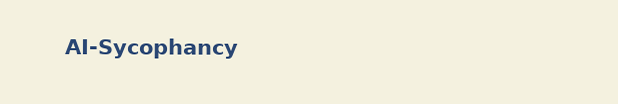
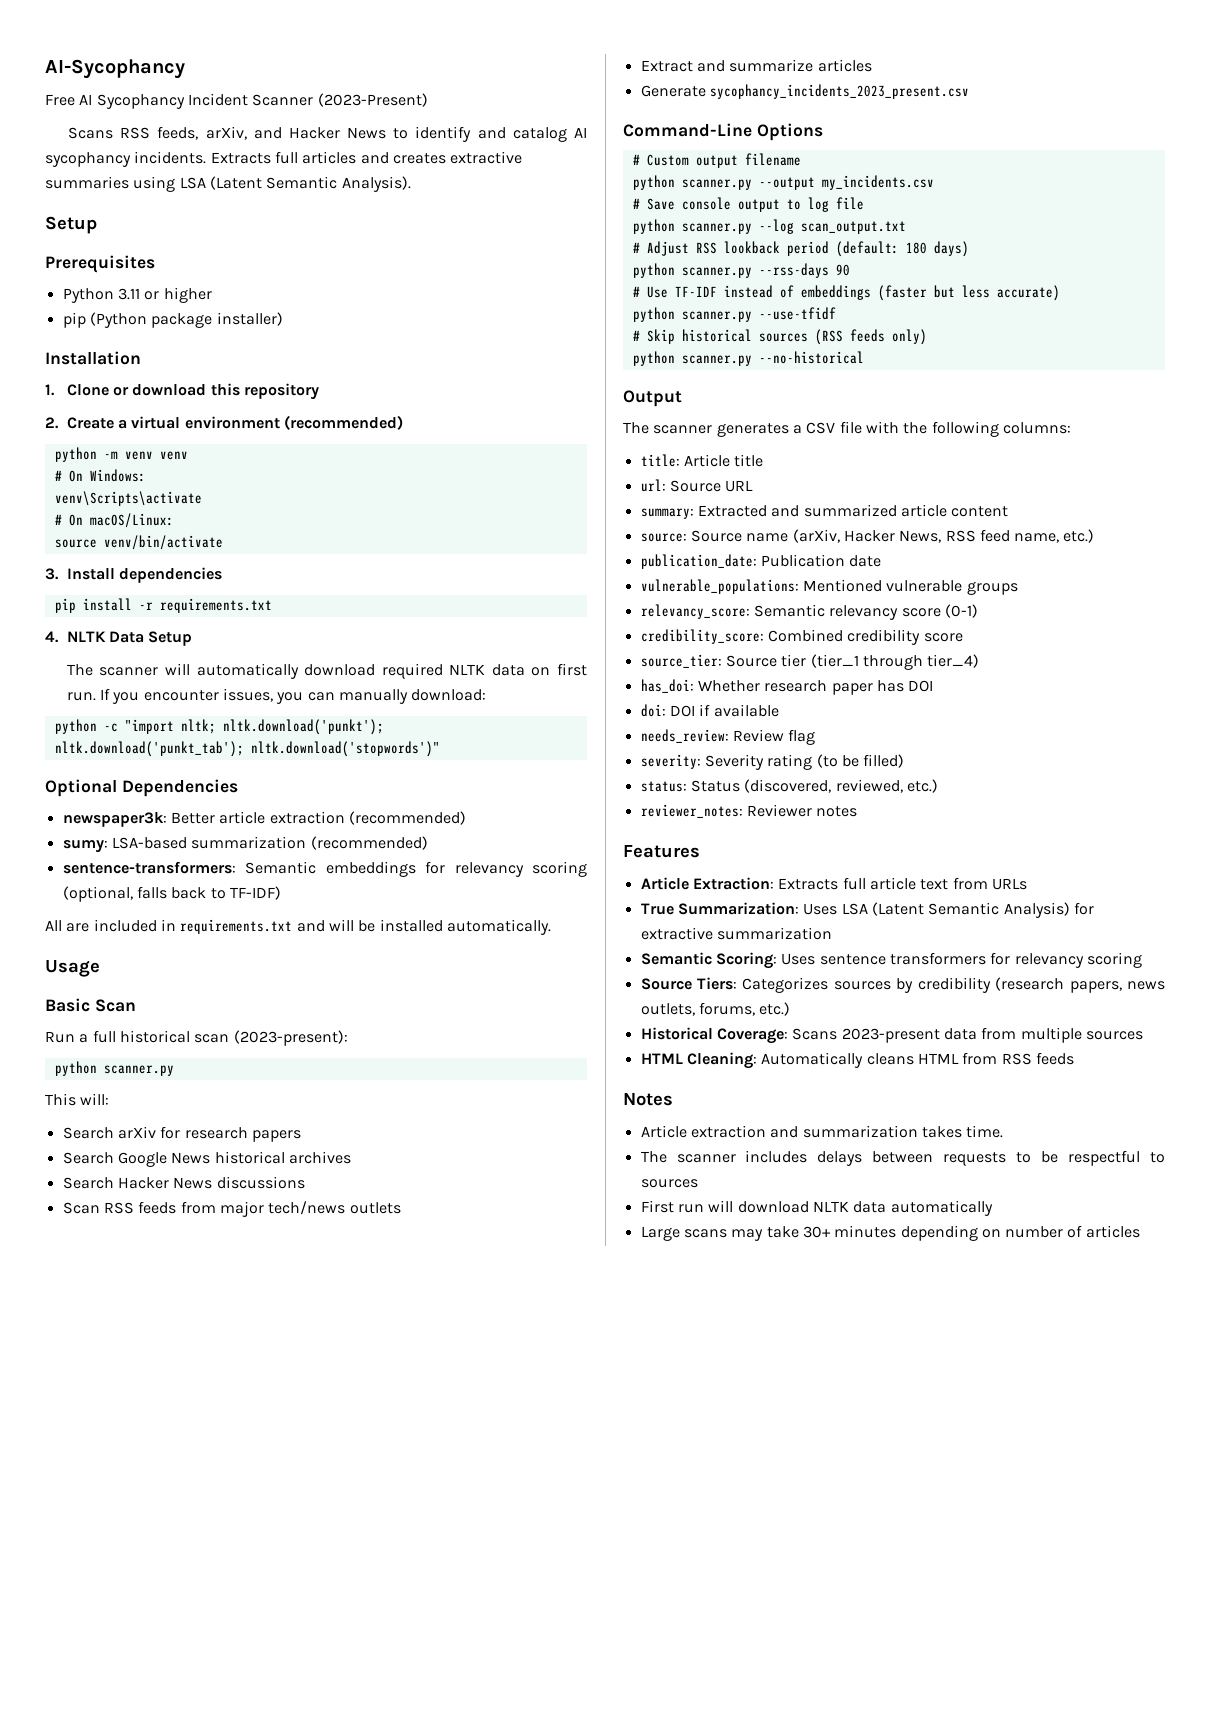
+ Free AI Sycophancy Incident Scanner (2023-Present)
+ Scans RSS feeds, arXiv, and Hacker News to identify and catalog AI sycophancy incidents. Extracts full articles and creates extractive summaries using LSA (Latent Semantic Analysis).
+ Setup
+ Prerequisites
+ Python 3.11 or higher
+ pip (Python package installer)
+ Installation
+ 1. Clone or download this repository
+ 2. Create a virtual environment (recommended)
+ python -m venv venv
+ # On Windows:
+ venv\Scripts\activate
+ # On macOS/Linux:
+ source venv/bin/activate
+ 3. Install dependencies
+ pip install -r requirements.txt
+ 4. NLTK Data Setup
+ The scanner will automatically download required NLTK data on first run. If you encounter issues, you can manually download:
+ python -c "import nltk; nltk.download('punkt'); nltk.download('punkt_tab'); nltk.download('stopwords')"
+ Optional Dependencies
+ newspaper3k: Better article extraction (recommended)
+ sumy: LSA-based summarization (recommended)
+ sentence-transformers: Semantic embeddings for relevancy scoring (optional, falls back to TF-IDF)
+ All are included in requirements.txt and will be installed automatically.
+ Usage
+ Basic Scan
+ Run a full historical scan (2023-present):
+ python scanner.py
+ This will:
+ Search arXiv for research papers
+ Search Google News historical archives
+ Search Hacker News discussions
+ Scan RSS feeds from major tech/news outlets
+ Extract and summarize articles
+ Generate sycophancy_incidents_2023_present.csv
+ Command-Line Options
+ # Custom output filename
+ python scanner.py --output my_incidents.csv
+ # Save console output to log file
+ python scanner.py --log scan_output.txt
+ # Adjust RSS lookback period (default: 180 days)
+ python scanner.py --rss-days 90
+ # Use TF-IDF instead of embeddings (faster but less accurate)
+ python scanner.py --use-tfidf
+ # Skip historical sources (RSS feeds only)
+ python scanner.py --no-historical
+ Output
+ The scanner generates a CSV file with the following columns:
+ title: Article title
+ url: Source URL
+ summary: Extracted and summarized article content
+ source: Source name (arXiv, Hacker News, RSS feed name, etc.)
+ publication_date: Publication date
+ vulnerable_populations: Mentioned vulnerable groups
+ relevancy_score: Semantic relevancy score (0-1)
+ credibility_score: Combined credibility score
+ source_tier: Source tier (tier_1 through tier_4)
+ has_doi: Whether research paper has DOI
+ doi: DOI if available
+ needs_review: Review flag
+ severity: Severity rating (to be filled)
+ status: Status (discovered, reviewed, etc.)
+ reviewer_notes: Reviewer notes
+ Features
+ Article Extraction: Extracts full article text from URLs
+ True Summarization: Uses LSA (Latent Semantic Analysis) for extractive summarization
+ Semantic Scoring: Uses sentence transformers for relevancy scoring
+ Source Tiers: Categorizes sources by credibility (research papers, news outlets, forums, etc.)
+ Historical Coverage: Scans 2023-present data from multiple sources
+ HTML Cleaning: Automatically cleans HTML from RSS feeds
+ Notes
+ Article extraction and summarization takes time.
+ The scanner includes delays between requests to be respectful to sources
+ First run will download NLTK data automatically
+ Large scans may take 30+ minutes depending on number of articles

